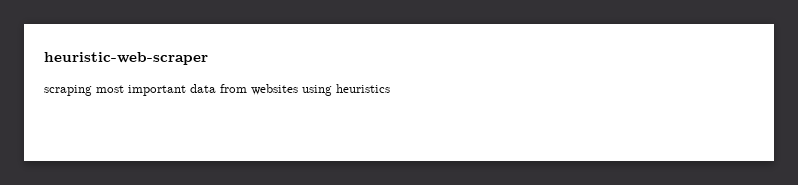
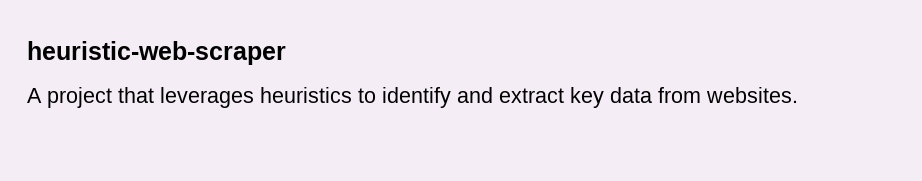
- scraping most important data from websites using heuristics
+ A project that leverages heuristics to identify and extract key data from websites.

